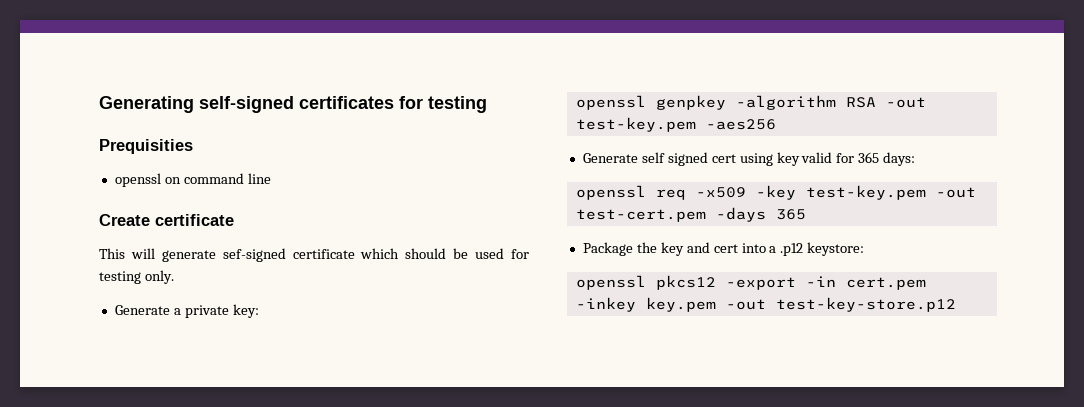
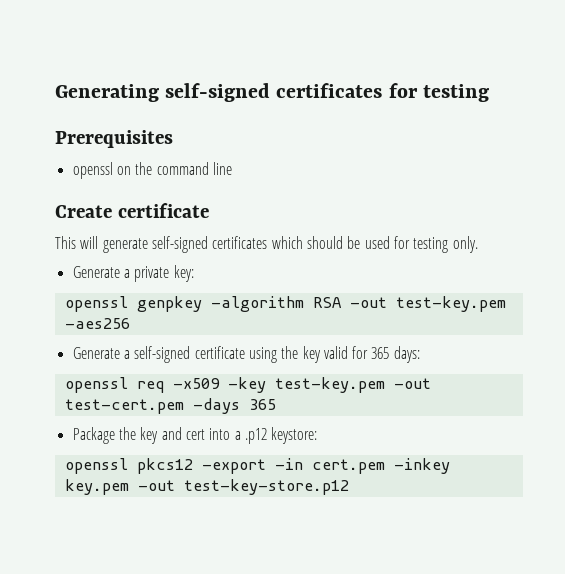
- Prequisities
+ Prerequisites
- openssl on command line
+ openssl on the command line
- This will generate sef-signed certificate which should be used for testing only.
+ This will generate self-signed certificates which should be used for testing only.
- Generate self signed cert using key valid for 365 days:
+ Generate a self-signed certificate using the key valid for 365 days:

